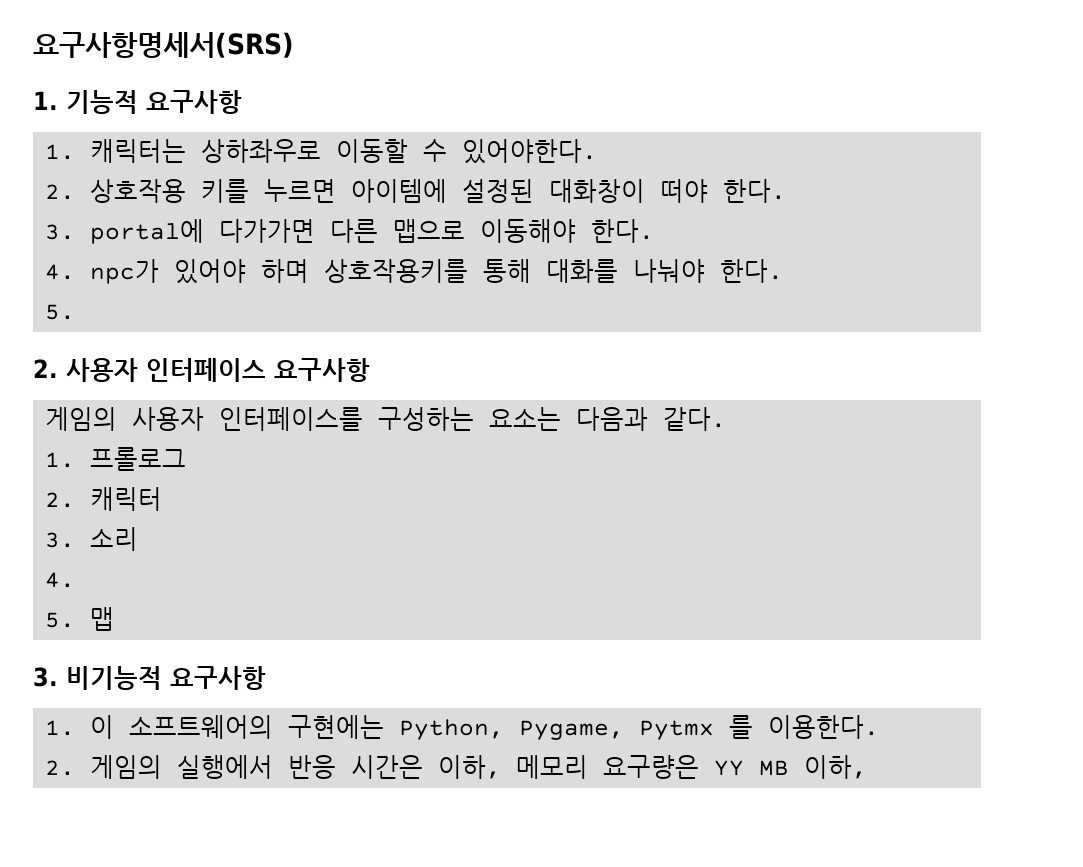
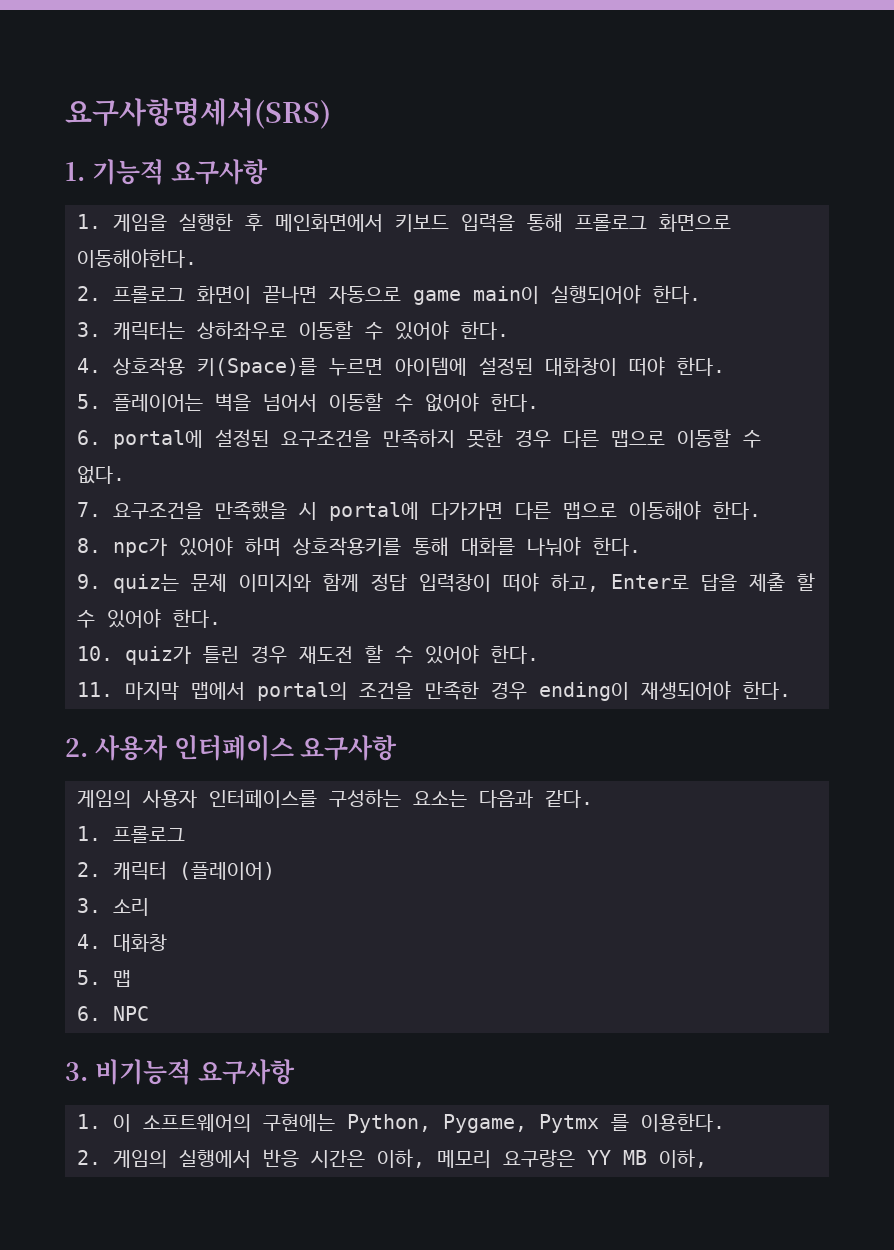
- 1. 캐릭터는 상하좌우로 이동할 수 있어야한다.
- 2. 상호작용 키를 누르면 아이템에 설정된 대화창이 떠야 한다.
+ 1. 게임을 실행한 후 메인화면에서 키보드 입력을 통해 프롤로그 화면으로 이동해야한다.
+ 2. 프롤로그 화면이 끝나면 자동으로 game main이 실행되어야 한다.
+ 3. 캐릭터는 상하좌우로 이동할 수 있어야 한다.
+ 4. 상호작용 키(Space)를 누르면 아이템에 설정된 대화창이 떠야 한다.
- 3. portal에 다가가면 다른 맵으로 이동해야 한다.
+ 5. 플레이어는 벽을 넘어서 이동할 수 없어야 한다.
+ 6. portal에 설정된 요구조건을 만족하지 못한 경우 다른 맵으로 이동할 수 없다.
+ 7. 요구조건을 만족했을 시 portal에 다가가면 다른 맵으로 이동해야 한다.
- 4. npc가 있어야 하며 상호작용키를 통해 대화를 나눠야 한다.
- 5.
+ 8. npc가 있어야 하며 상호작용키를 통해 대화를 나눠야 한다.
+ 9. quiz는 문제 이미지와 함께 정답 입력창이 떠야 하고, Enter로 답을 제출 할 수 있어야 한다.
+ 10. quiz가 틀린 경우 재도전 할 수 있어야 한다.
+ 11. 마지막 맵에서 portal의 조건을 만족한 경우 ending이 재생되어야 한다.
- 2. 캐릭터
+ 2. 캐릭터 (플레이어)
  3. 소리
- 4.
+ 4. 대화창
+ 6. NPC

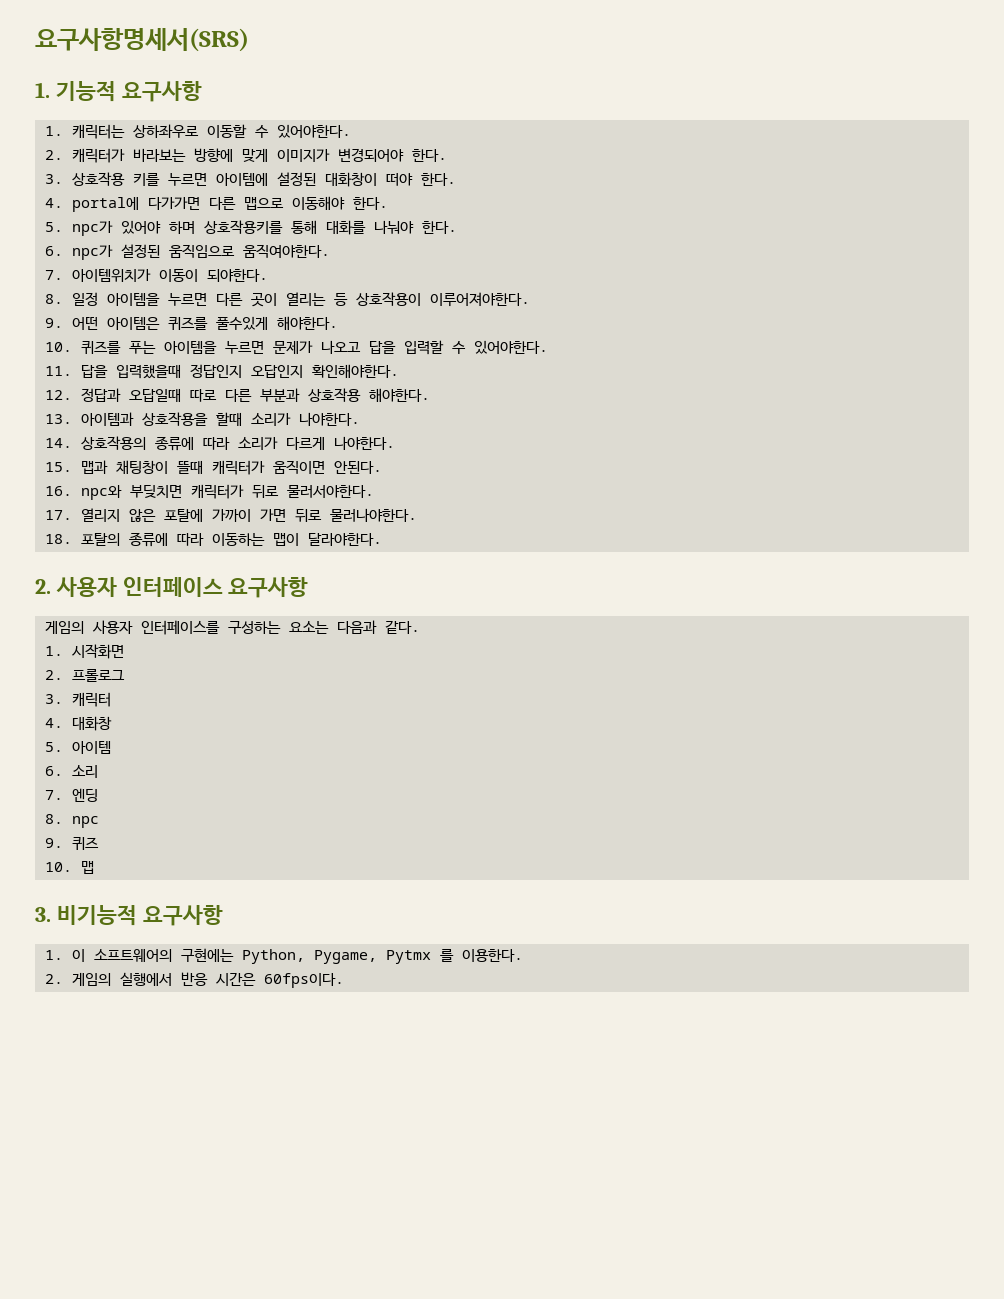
- 1. 게임을 실행한 후 메인화면에서 키보드 입력을 통해 프롤로그 화면으로 이동해야한다.
- 2. 프롤로그 화면이 끝나면 자동으로 game main이 실행되어야 한다.
- 3. 캐릭터는 상하좌우로 이동할 수 있어야 한다.
- 4. 상호작용 키(Space)를 누르면 아이템에 설정된 대화창이 떠야 한다.
+ 1. 캐릭터는 상하좌우로 이동할 수 있어야한다.
+ 2. 캐릭터가 바라보는 방향에 맞게 이미지가 변경되어야 한다.
+ 3. 상호작용 키를 누르면 아이템에 설정된 대화창이 떠야 한다.
- 5. 플레이어는 벽을 넘어서 이동할 수 없어야 한다.
- 6. portal에 설정된 요구조건을 만족하지 못한 경우 다른 맵으로 이동할 수 없다.
- 7. 요구조건을 만족했을 시 portal에 다가가면 다른 맵으로 이동해야 한다.
+ 4. portal에 다가가면 다른 맵으로 이동해야 한다.
- 8. npc가 있어야 하며 상호작용키를 통해 대화를 나눠야 한다.
+ 5. npc가 있어야 하며 상호작용키를 통해 대화를 나눠야 한다.
- 9. quiz는 문제 이미지와 함께 정답 입력창이 떠야 하고, Enter로 답을 제출 할 수 있어야 한다.
- 10. quiz가 틀린 경우 재도전 할 수 있어야 한다.
- 11. 마지막 맵에서 portal의 조건을 만족한 경우 ending이 재생되어야 한다.
+ 6. npc가 설정된 움직임으로 움직여야한다.
+ 7. 아이템위치가 이동이 되야한다.
+ 8. 일정 아이템을 누르면 다른 곳이 열리는 등 상호작용이 이루어져야한다.
+ 9. 어떤 아이템은 퀴즈를 풀수있게 해야한다.
+ 10. 퀴즈를 푸는 아이템을 누르면 문제가 나오고 답을 입력할 수 있어야한다.
+ 11. 답을 입력했을때 정답인지 오답인지 확인해야한다.
+ 12. 정답과 오답일때 따로 다른 부분과 상호작용 해야한다.
+ 13. 아이템과 상호작용을 할때 소리가 나야한다.
+ 14. 상호작용의 종류에 따라 소리가 다르게 나야한다.
+ 15. 맵과 채팅창이 뜰때 캐릭터가 움직이면 안된다.
+ 16. npc와 부딪치면 캐릭터가 뒤로 물러서야한다.
+ 17. 열리지 않은 포탈에 가까이 가면 뒤로 물러나야한다.
+ 18. 포탈의 종류에 따라 이동하는 맵이 달라야한다.
- 1. 프롤로그
+ 1. 시작화면
+ 2. 프롤로그
- 2. 캐릭터 (플레이어)
- 3. 소리
+ 3. 캐릭터
- 5. 맵
- 6. NPC
+ 5. 아이템
+ 6. 소리
+ 7. 엔딩
+ 8. npc
+ 9. 퀴즈
+ 10. 맵
- 2. 게임의 실행에서 반응 시간은 이하, 메모리 요구량은 YY MB 이하,
+ 2. 게임의 실행에서 반응 시간은 60fps이다.

